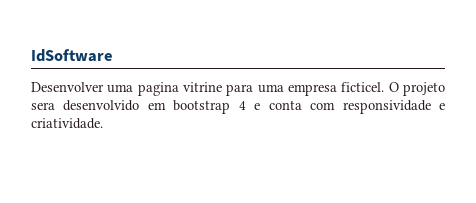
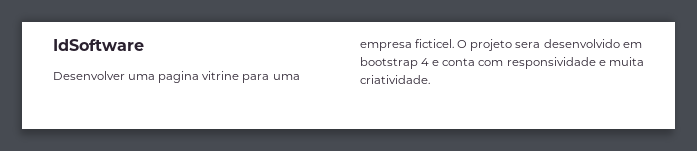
- O projeto sera desenvolvido em bootstrap 4 e conta com responsividade e criatividade.
+ O projeto sera desenvolvido em bootstrap 4 e conta com responsividade e muita criatividade.

